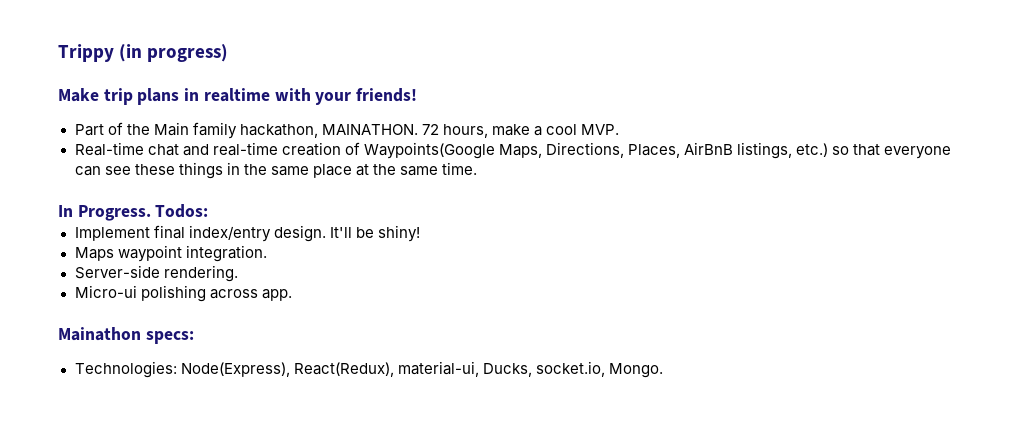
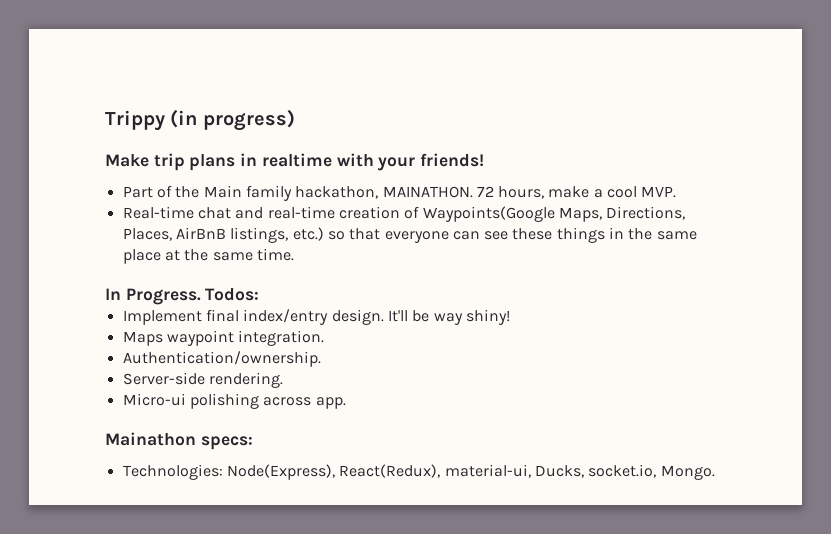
- It'll be shiny!
+ It'll be way shiny!
+ Authentication/ownership.

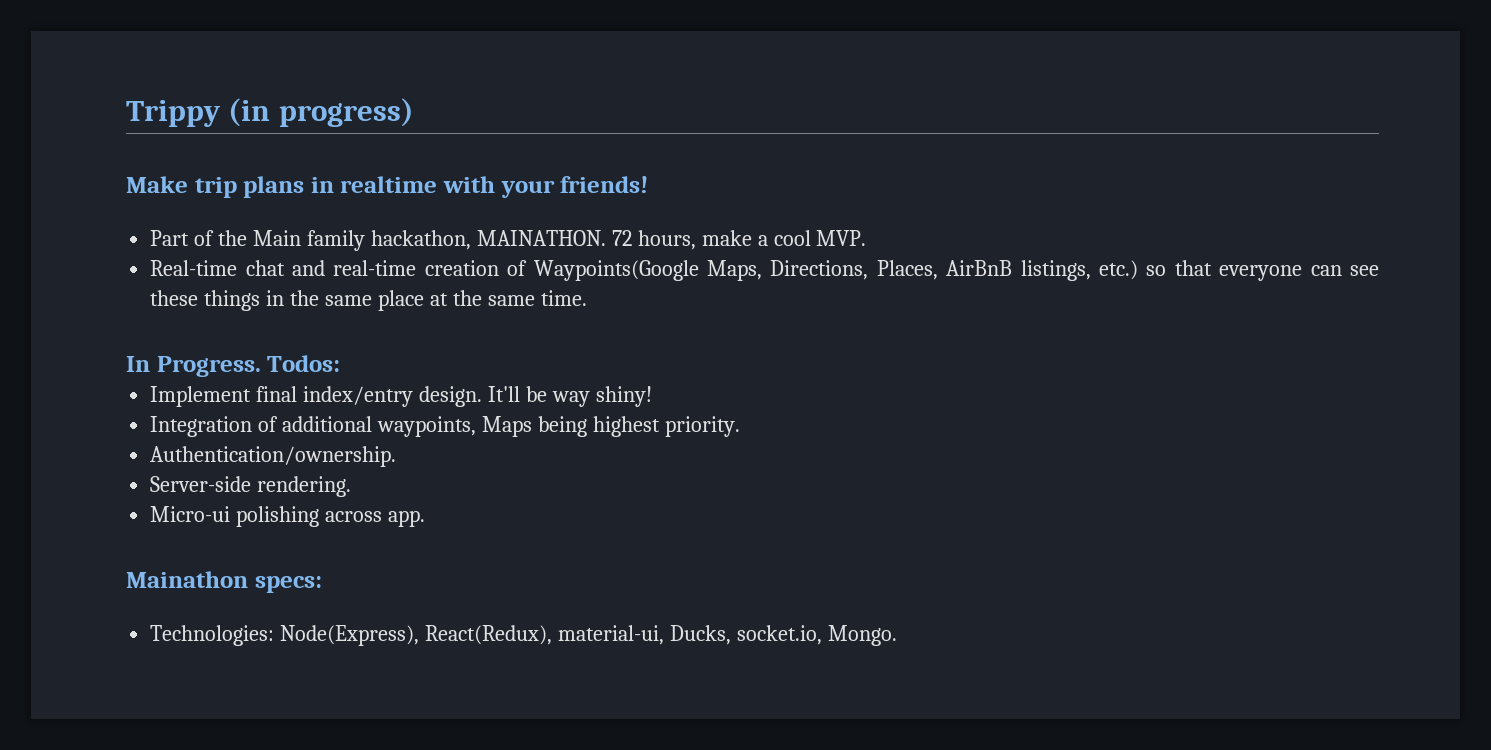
- Maps waypoint integration.
+ Integration of additional waypoints, Maps being highest priority.

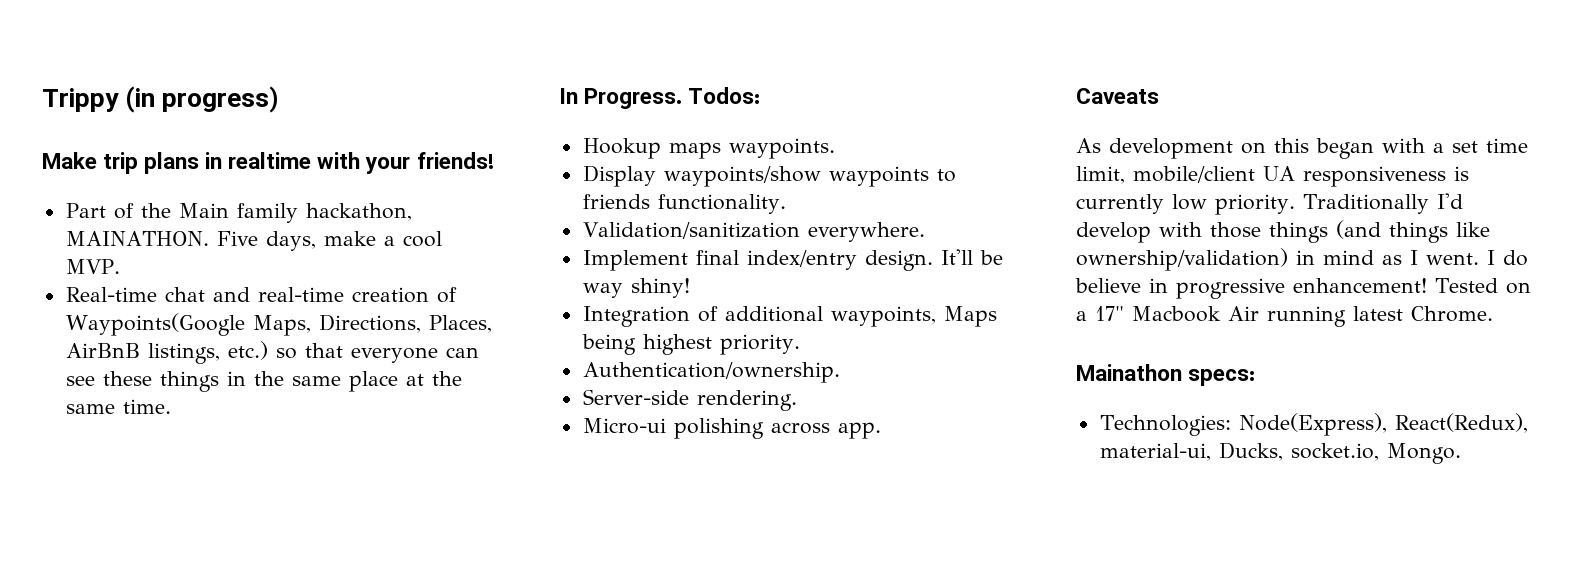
- 72 hours, make a cool MVP.
+ Five days, make a cool MVP.
+ Hookup maps waypoints.
+ Display waypoints/show waypoints to friends functionality.
+ Validation/sanitization everywhere.
+ Caveats
+ As development on this began with a set time limit, mobile/client UA responsiveness is currently low priority. Traditionally I'd develop with those things (and things like ownership/validation) in mind as I went. I do believe in progressive enhancement! Tested on a 17" Macbook Air running latest Chrome.

